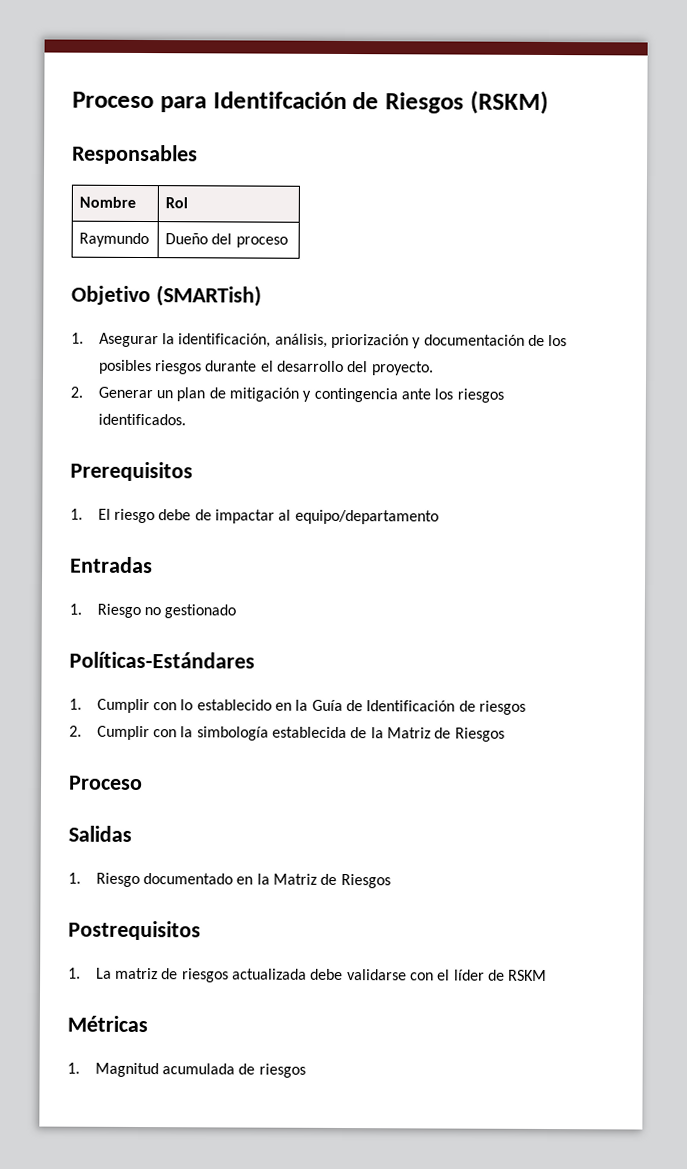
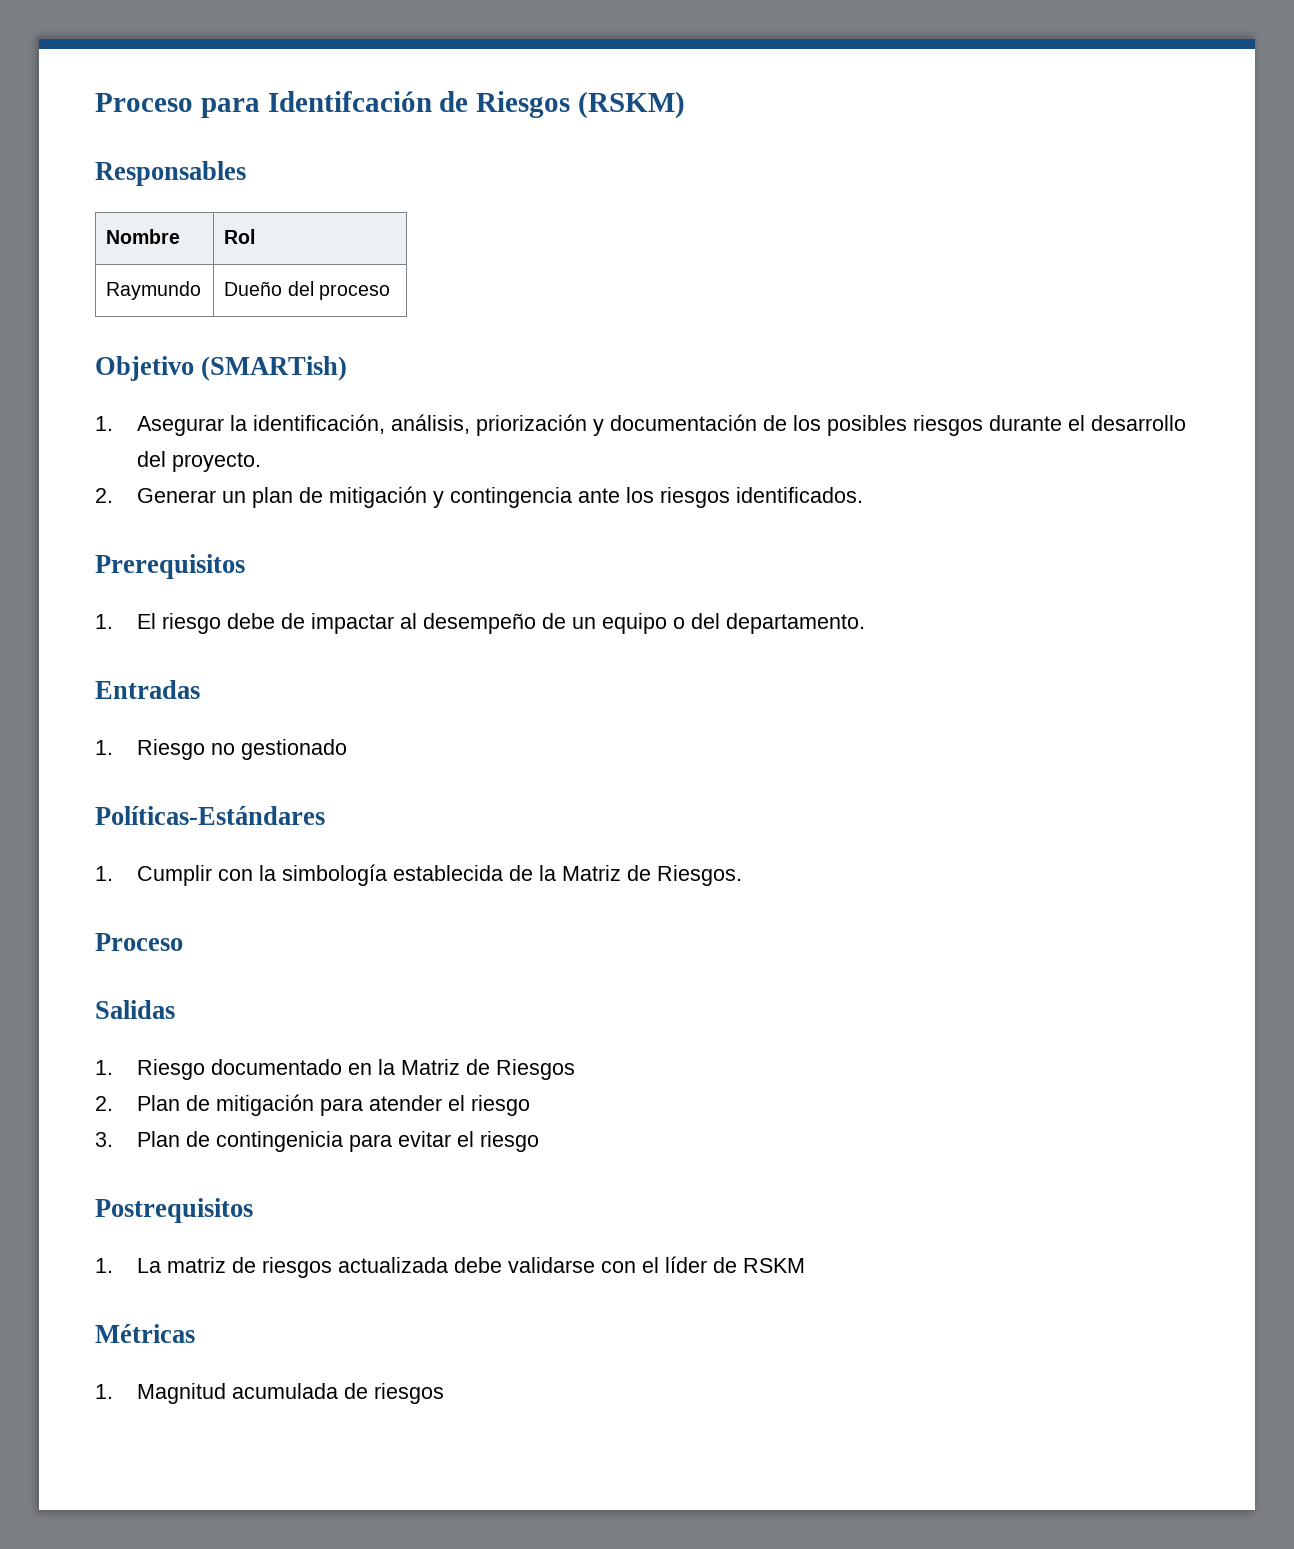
- 1. El riesgo debe de impactar al equipo/departamento
+ 1. El riesgo debe de impactar al desempeño de un equipo o del departamento.
- 1. Cumplir con lo establecido en la Guía de Identificación de riesgos
- 2. Cumplir con la simbología establecida de la Matriz de Riesgos
+ 1. Cumplir con la simbología establecida de la Matriz de Riesgos.
+ 2. Plan de mitigación para atender el riesgo
+ 3. Plan de contingenicia para evitar el riesgo

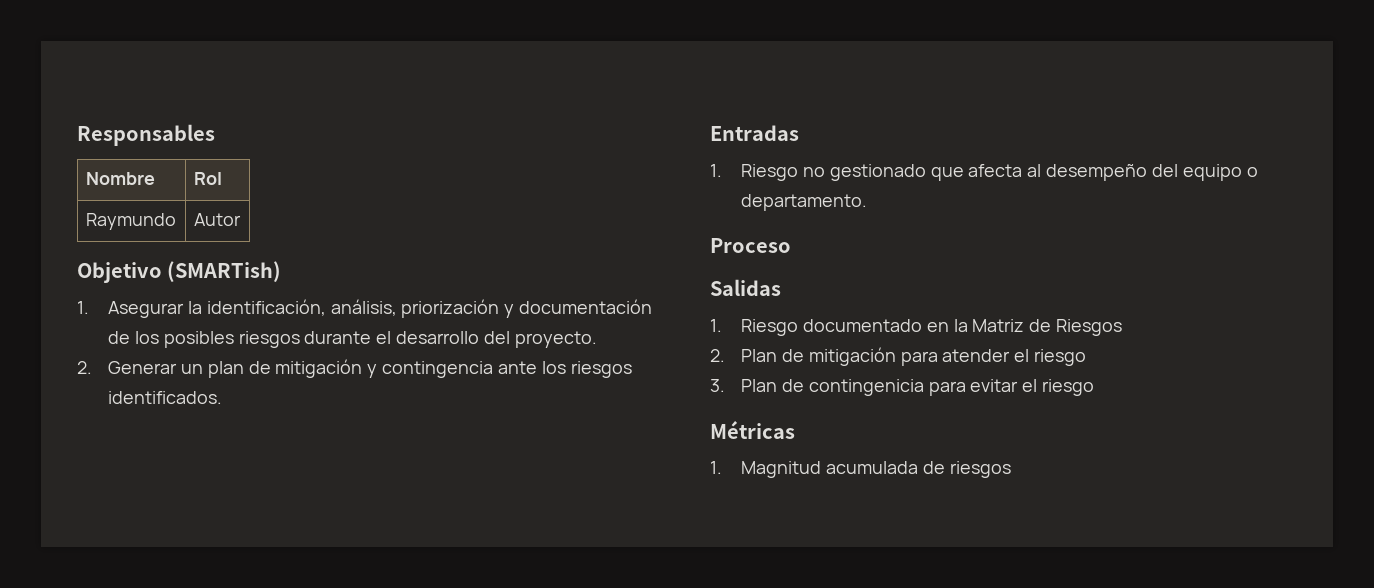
- Proceso para Identifcación de Riesgos (RSKM)
- Raymundo | Dueño del proceso
+ Raymundo | Autor
- Prerequisitos
- 1. El riesgo debe de impactar al desempeño de un equipo o del departamento.
- 1. Riesgo no gestionado
- Políticas-Estándares
- 1. Cumplir con la simbología establecida de la Matriz de Riesgos.
+ 1. Riesgo no gestionado que afecta al desempeño del equipo o departamento.
- Postrequisitos
- 1. La matriz de riesgos actualizada debe validarse con el líder de RSKM

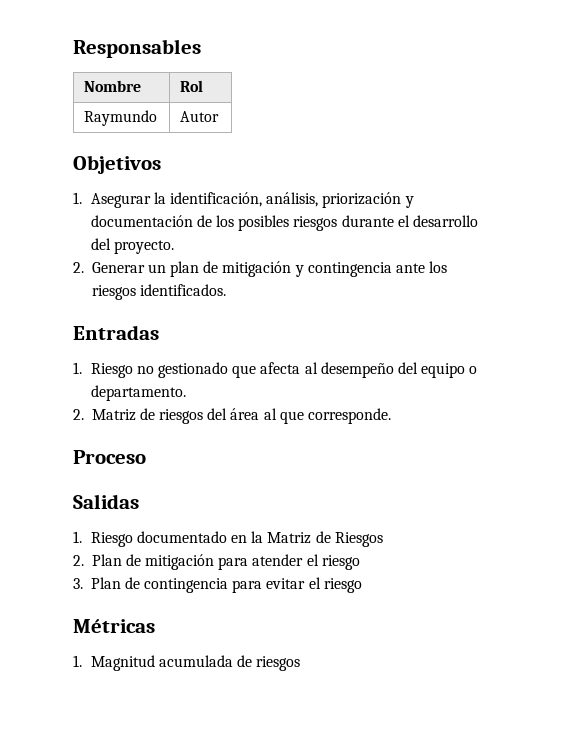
- Objetivo (SMARTish)
+ Objetivos
+ 2. Matriz de riesgos del área al que corresponde.
- 3. Plan de contingenicia para evitar el riesgo
+ 3. Plan de contingencia para evitar el riesgo

